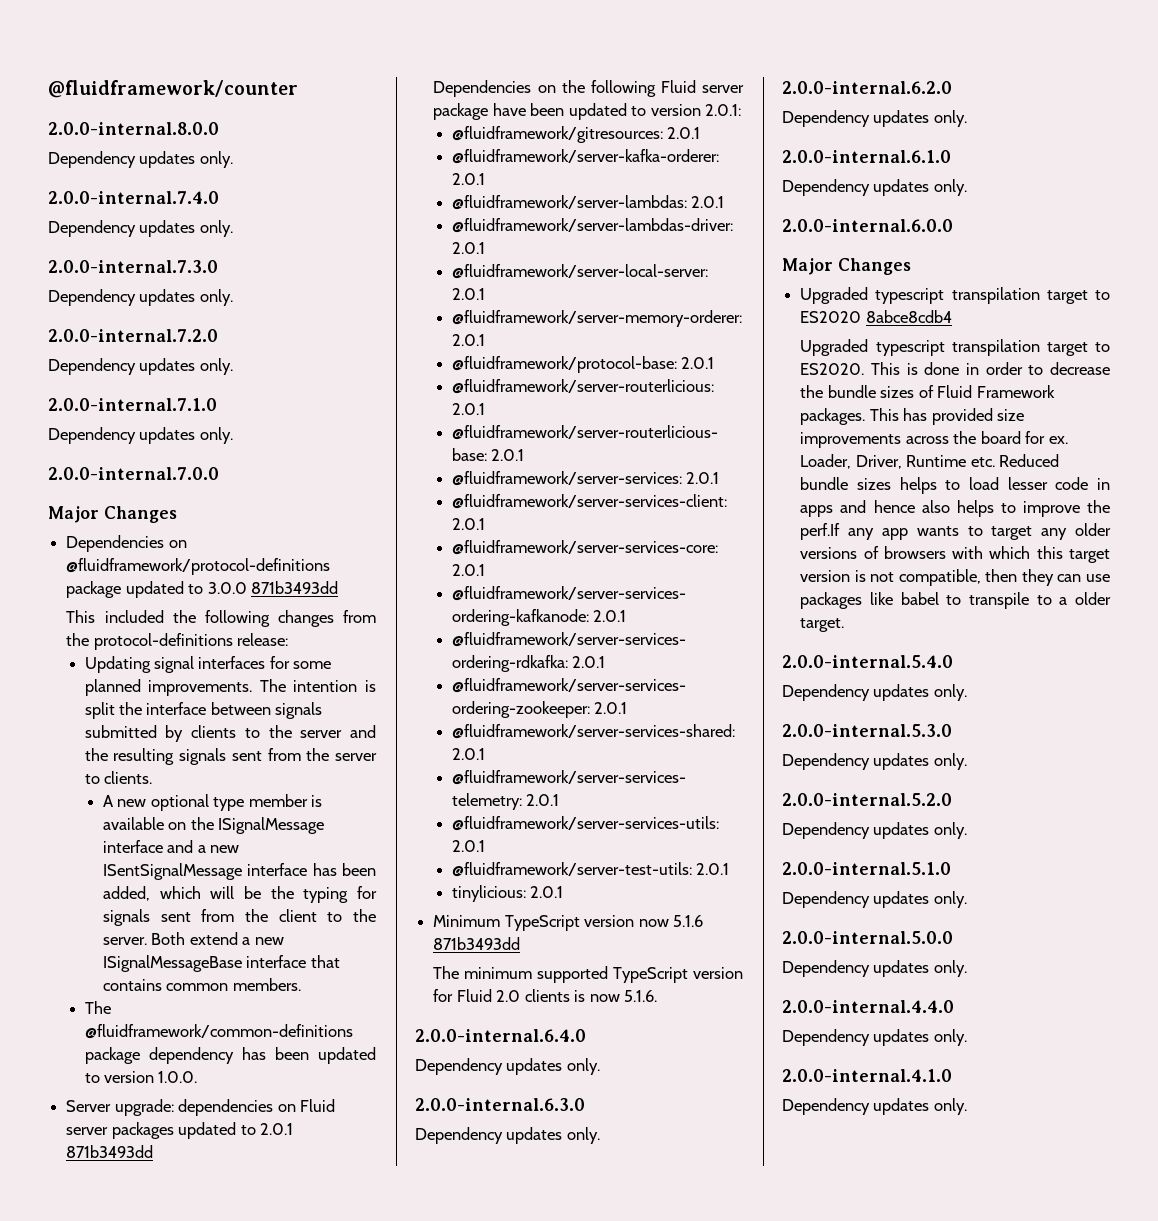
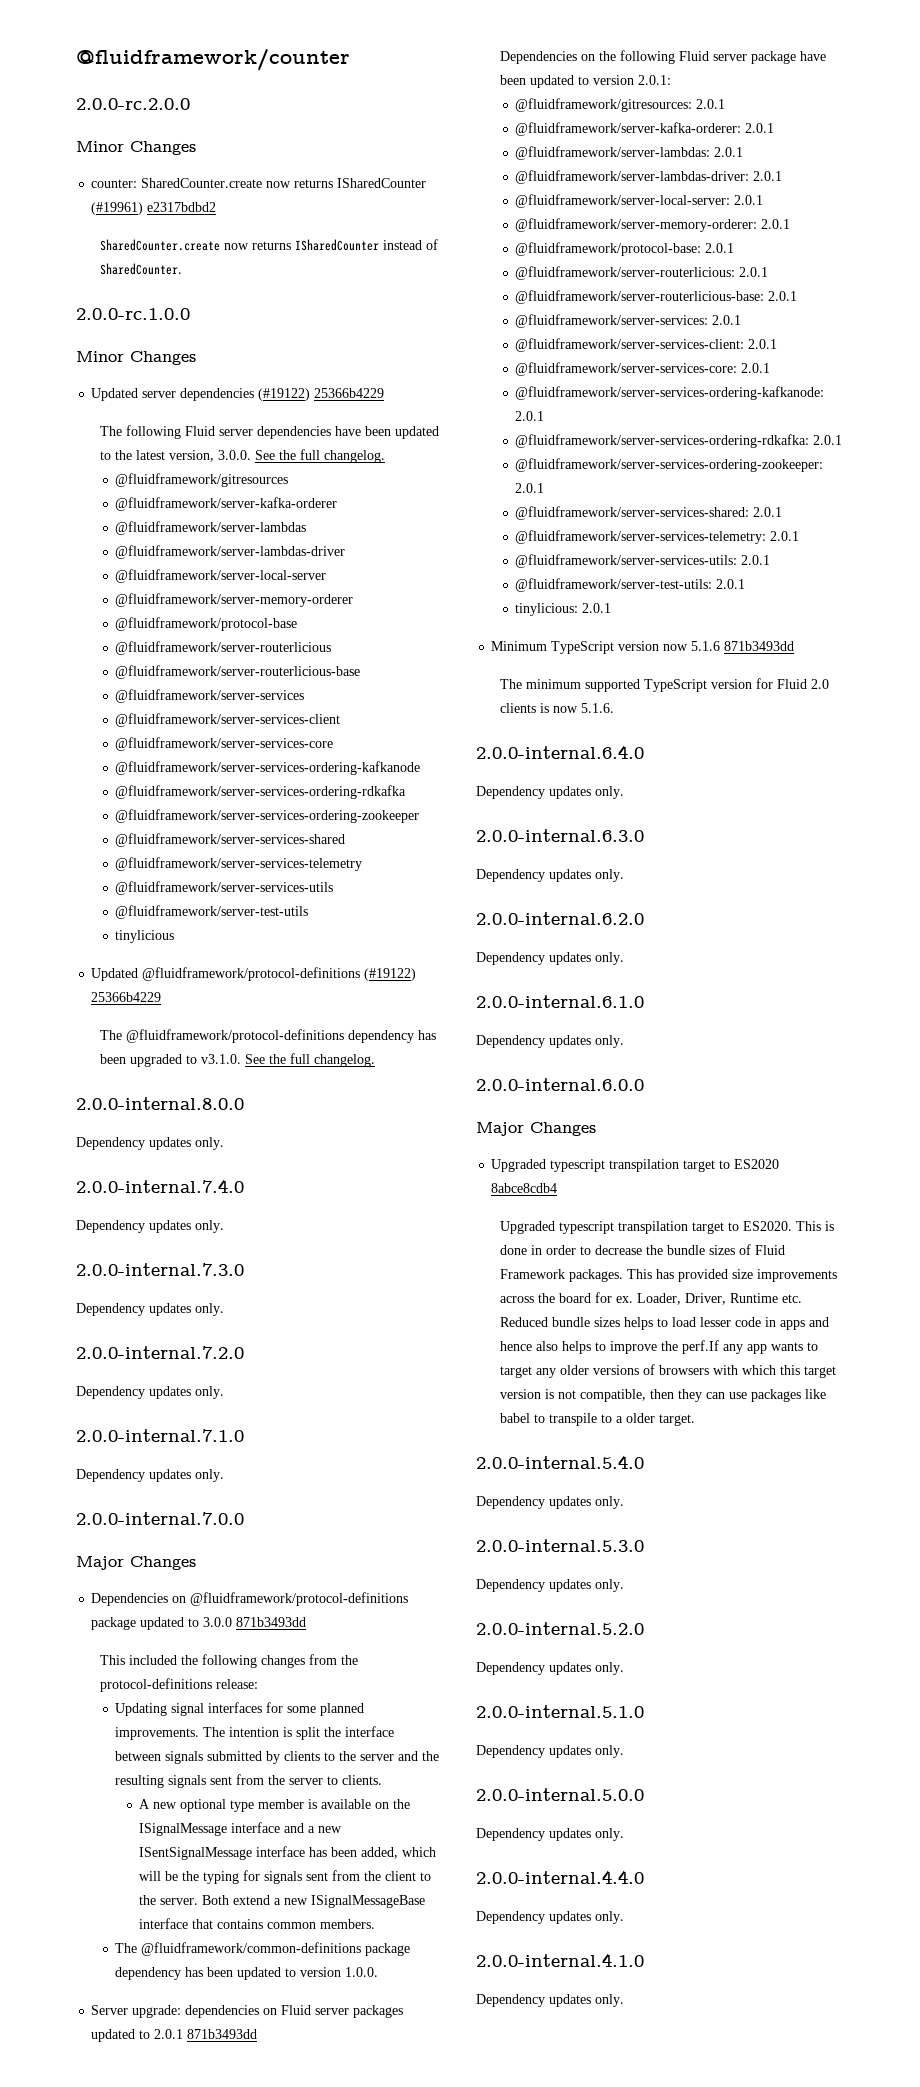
+ 2.0.0-rc.2.0.0
+ Minor Changes
+ counter: SharedCounter.create now returns ISharedCounter (#19961) e2317bdbd2
+ SharedCounter.create now returns ISharedCounter instead of SharedCounter.
+ 2.0.0-rc.1.0.0
+ Minor Changes
+ Updated server dependencies (#19122) 25366b4229
+ The following Fluid server dependencies have been updated to the latest version, 3.0.0. See the full changelog.
+ @fluidframework/gitresources
+ @fluidframework/server-kafka-orderer
+ @fluidframework/server-lambdas
+ @fluidframework/server-lambdas-driver
+ @fluidframework/server-local-server
+ @fluidframework/server-memory-orderer
+ @fluidframework/protocol-base
+ @fluidframework/server-routerlicious
+ @fluidframework/server-routerlicious-base
+ @fluidframework/server-services
+ @fluidframework/server-services-client
+ @fluidframework/server-services-core
+ @fluidframework/server-services-ordering-kafkanode
+ @fluidframework/server-services-ordering-rdkafka
+ @fluidframework/server-services-ordering-zookeeper
+ @fluidframework/server-services-shared
+ @fluidframework/server-services-telemetry
+ @fluidframework/server-services-utils
+ @fluidframework/server-test-utils
+ tinylicious
+ Updated @fluidframework/protocol-definitions (#19122) 25366b4229
+ The @fluidframework/protocol-definitions dependency has been upgraded to v3.1.0. See the full changelog.

